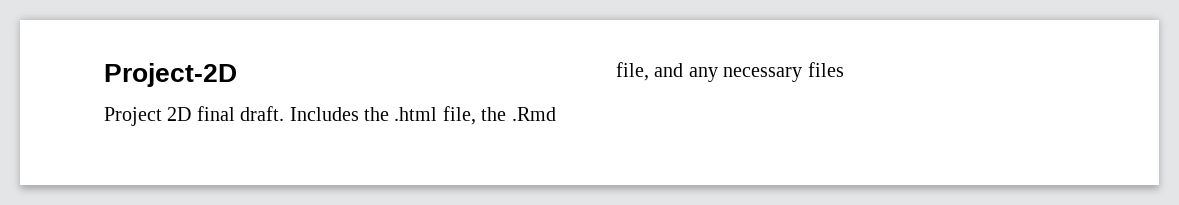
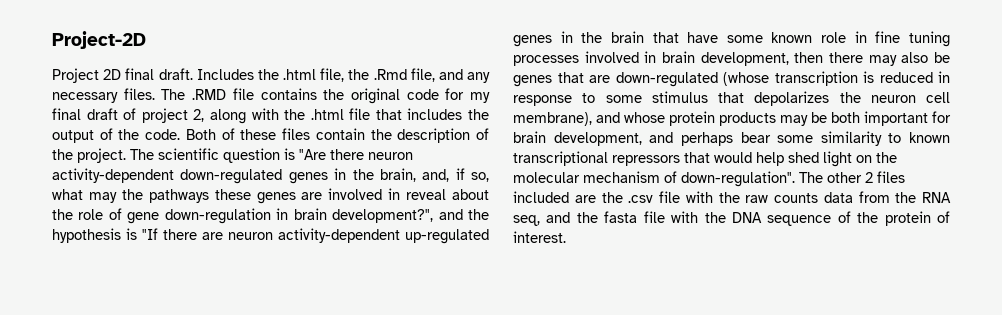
- Includes the .html file, the .Rmd file, and any necessary files
+ Includes the .html file, the .Rmd file, and any necessary files. The .RMD file contains the original code for my final draft of project 2, along with the .html file that includes the output of the code. Both of these files contain the description of the project. The scientific question is "Are there neuron activity-dependent down-regulated genes in the brain, and, if so, what may the pathways these genes are involved in reveal about the role of gene down-regulation in brain development?", and the hypothesis is "If there are neuron activity-dependent up-regulated genes in the brain that have some known role in fine tuning processes involved in brain development, then there may also be genes that are down-regulated (whose transcription is reduced in response to some stimulus that depolarizes the neuron cell membrane), and whose protein products may be both important for brain development, and perhaps bear some similarity to known transcriptional repressors that would help shed light on the molecular mechanism of down-regulation". The other 2 files included are the .csv file with the raw counts data from the RNA seq, and the fasta file with the DNA sequence of the protein of interest.

